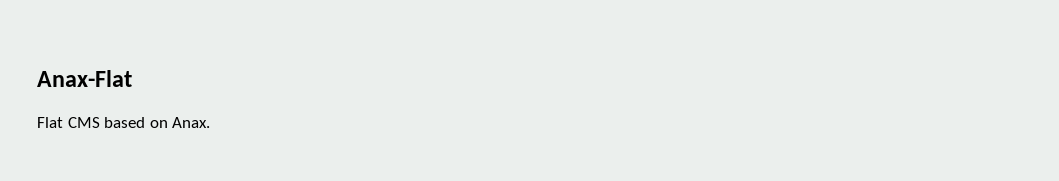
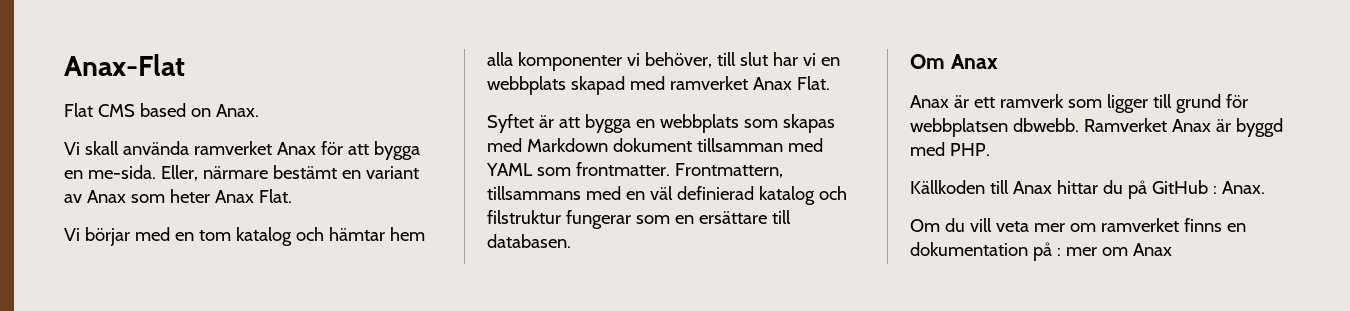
+ Vi skall använda ramverket Anax för att bygga en me-sida. Eller, närmare bestämt en variant av Anax som heter Anax Flat.
+ Vi börjar med en tom katalog och hämtar hem alla komponenter vi behöver, till slut har vi en webbplats skapad med ramverket Anax Flat.
+ Syftet är att bygga en webbplats som skapas med Markdown dokument tillsamman med YAML som frontmatter. Frontmattern, tillsammans med en väl definierad katalog och filstruktur fungerar som en ersättare till databasen.
+ Om Anax
+ Anax är ett ramverk som ligger till grund för webbplatsen dbwebb. Ramverket Anax är byggd med PHP.
+ Källkoden till Anax hittar du på GitHub : Anax.
+ Om du vill veta mer om ramverket finns en dokumentation på : mer om Anax

